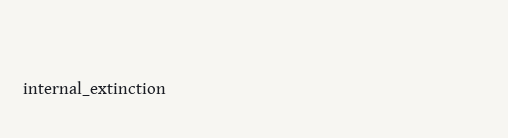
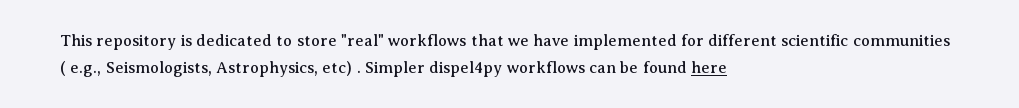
- internal_extinction
+ This repository is dedicated to store "real" workflows that we have implemented for different scientific communities ( e.g., Seismologists, Astrophysics, etc) . Simpler dispel4py workflows can be found here

